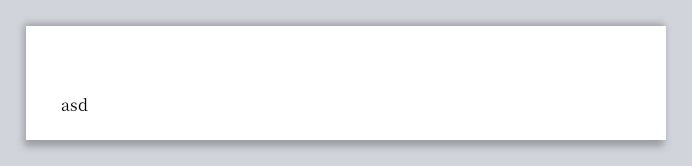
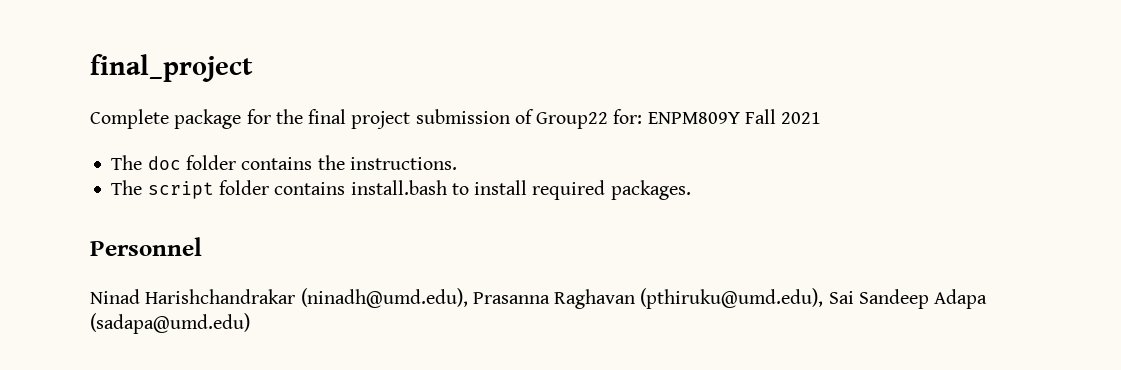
- asd
+ final_project
+ Complete package for the final project submission of Group22 for: ENPM809Y Fall 2021
+ The doc folder contains the instructions.
+ The script folder contains install.bash to install required packages.
+ Personnel
+ Ninad Harishchandrakar (ninadh@umd.edu), Prasanna Raghavan (pthiruku@umd.edu), Sai Sandeep Adapa (sadapa@umd.edu)

